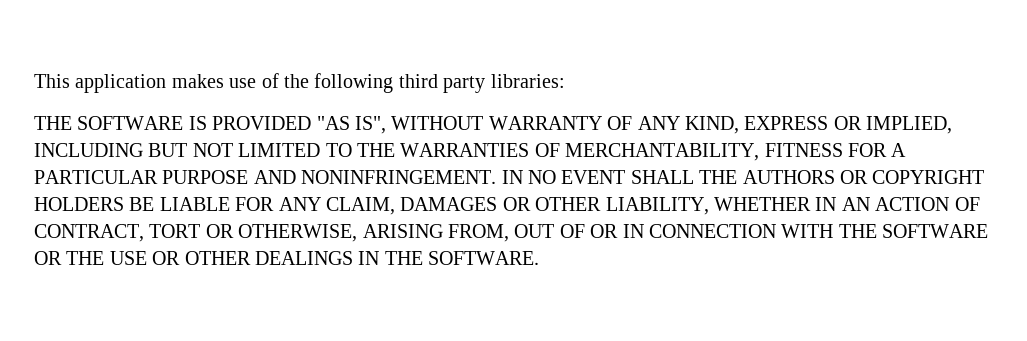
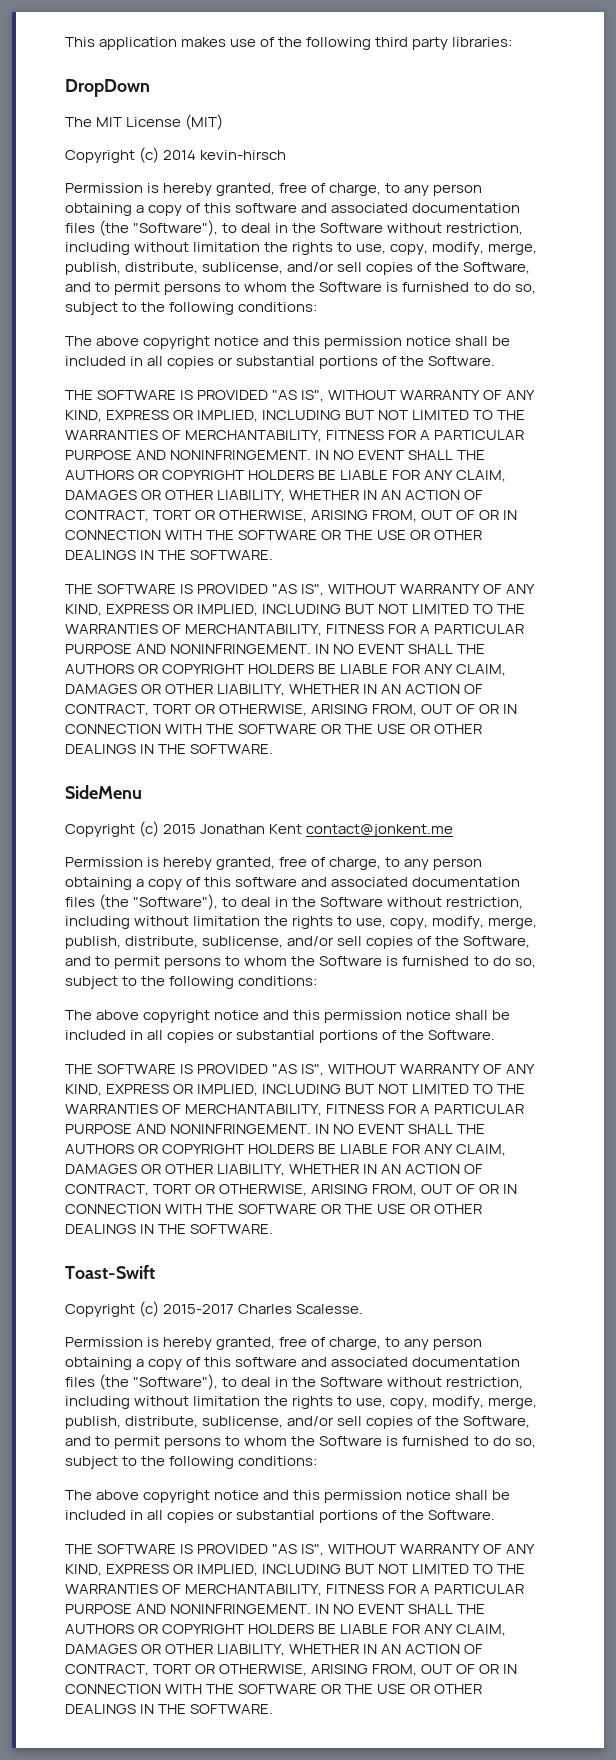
+ DropDown
+ The MIT License (MIT)
+ Copyright (c) 2014 kevin-hirsch
+ Permission is hereby granted, free of charge, to any person obtaining a copy of this software and associated documentation files (the "Software"), to deal in the Software without restriction, including without limitation the rights to use, copy, modify, merge, publish, distribute, sublicense, and/or sell copies of the Software, and to permit persons to whom the Software is furnished to do so, subject to the following conditions:
+ The above copyright notice and this permission notice shall be included in all copies or substantial portions of the Software.
+ THE SOFTWARE IS PROVIDED "AS IS", WITHOUT WARRANTY OF ANY KIND, EXPRESS OR IMPLIED, INCLUDING BUT NOT LIMITED TO THE WARRANTIES OF MERCHANTABILITY, FITNESS FOR A PARTICULAR PURPOSE AND NONINFRINGEMENT. IN NO EVENT SHALL THE AUTHORS OR COPYRIGHT HOLDERS BE LIABLE FOR ANY CLAIM, DAMAGES OR OTHER LIABILITY, WHETHER IN AN ACTION OF CONTRACT, TORT OR OTHERWISE, ARISING FROM, OUT OF OR IN CONNECTION WITH THE SOFTWARE OR THE USE OR OTHER DEALINGS IN THE SOFTWARE.
+ THE SOFTWARE IS PROVIDED "AS IS", WITHOUT WARRANTY OF ANY KIND, EXPRESS OR IMPLIED, INCLUDING BUT NOT LIMITED TO THE WARRANTIES OF MERCHANTABILITY, FITNESS FOR A PARTICULAR PURPOSE AND NONINFRINGEMENT. IN NO EVENT SHALL THE AUTHORS OR COPYRIGHT HOLDERS BE LIABLE FOR ANY CLAIM, DAMAGES OR OTHER LIABILITY, WHETHER IN AN ACTION OF CONTRACT, TORT OR OTHERWISE, ARISING FROM, OUT OF OR IN CONNECTION WITH THE SOFTWARE OR THE USE OR OTHER DEALINGS IN THE SOFTWARE.
+ SideMenu
+ Copyright (c) 2015 Jonathan Kent contact@jonkent.me
+ Permission is hereby granted, free of charge, to any person obtaining a copy of this software and associated documentation files (the "Software"), to deal in the Software without restriction, including without limitation the rights to use, copy, modify, merge, publish, distribute, sublicense, and/or sell copies of the Software, and to permit persons to whom the Software is furnished to do so, subject to the following conditions:
+ The above copyright notice and this permission notice shall be included in all copies or substantial portions of the Software.
+ THE SOFTWARE IS PROVIDED "AS IS", WITHOUT WARRANTY OF ANY KIND, EXPRESS OR IMPLIED, INCLUDING BUT NOT LIMITED TO THE WARRANTIES OF MERCHANTABILITY, FITNESS FOR A PARTICULAR PURPOSE AND NONINFRINGEMENT. IN NO EVENT SHALL THE AUTHORS OR COPYRIGHT HOLDERS BE LIABLE FOR ANY CLAIM, DAMAGES OR OTHER LIABILITY, WHETHER IN AN ACTION OF CONTRACT, TORT OR OTHERWISE, ARISING FROM, OUT OF OR IN CONNECTION WITH THE SOFTWARE OR THE USE OR OTHER DEALINGS IN THE SOFTWARE.
+ Toast-Swift
+ Copyright (c) 2015-2017 Charles Scalesse.
+ Permission is hereby granted, free of charge, to any person obtaining a copy of this software and associated documentation files (the "Software"), to deal in the Software without restriction, including without limitation the rights to use, copy, modify, merge, publish, distribute, sublicense, and/or sell copies of the Software, and to permit persons to whom the Software is furnished to do so, subject to the following conditions:
+ The above copyright notice and this permission notice shall be included in all copies or substantial portions of the Software.

